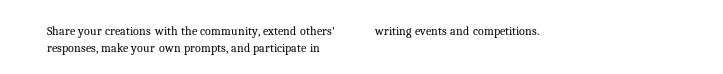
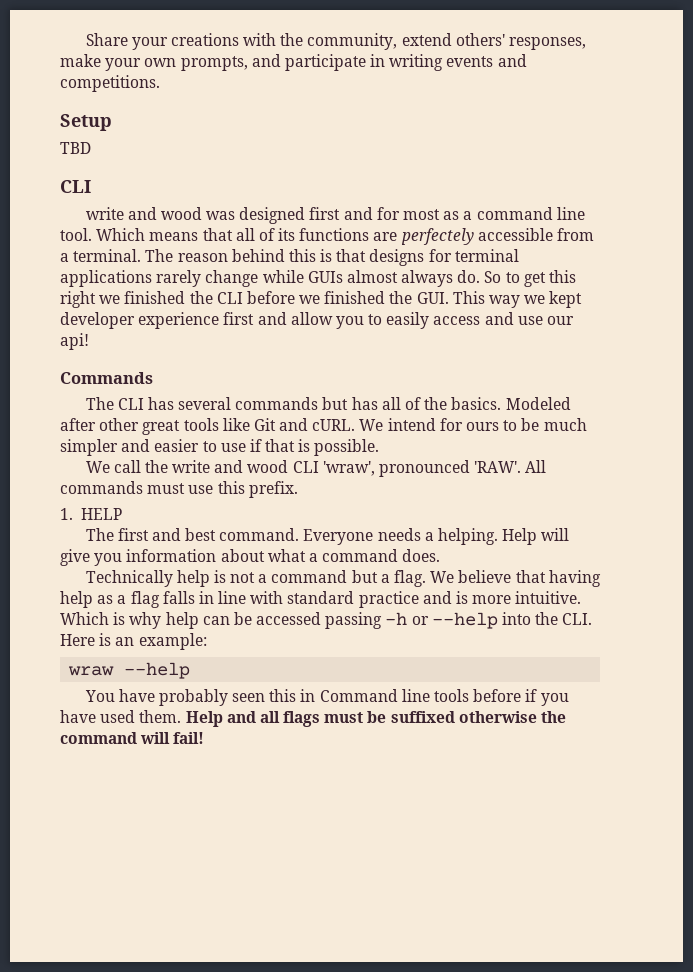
+ Setup
+ TBD
+ CLI
+ write and wood was designed first and for most as a command line tool. Which means that all of its functions are perfectely accessible from a terminal. The reason behind this is that designs for terminal applications rarely change while GUIs almost always do. So to get this right we finished the CLI before we finished the GUI. This way we kept developer experience first and allow you to easily access and use our api!
+ Commands
+ The CLI has several commands but has all of the basics. Modeled after other great tools like Git and cURL. We intend for ours to be much simpler and easier to use if that is possible.
+ We call the write and wood CLI 'wraw', pronounced 'RAW'. All commands must use this prefix.
+ 1. HELP
+ The first and best command. Everyone needs a helping. Help will give you information about what a command does.
+ Technically help is not a command but a flag. We believe that having help as a flag falls in line with standard practice and is more intuitive. Which is why help can be accessed passing -h or --help into the CLI. Here is an example:
+ wraw --help
+ You have probably seen this in Command line tools before if you have used them. Help and all flags must be suffixed otherwise the command will fail!

